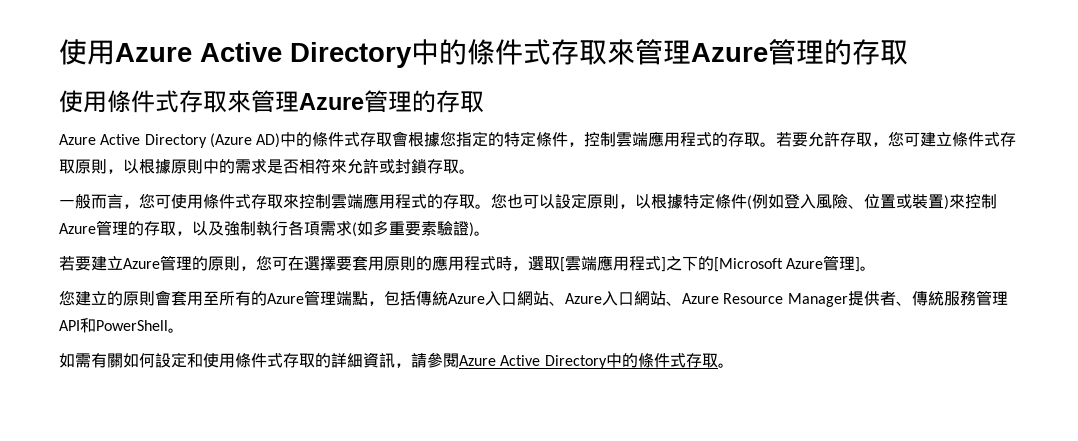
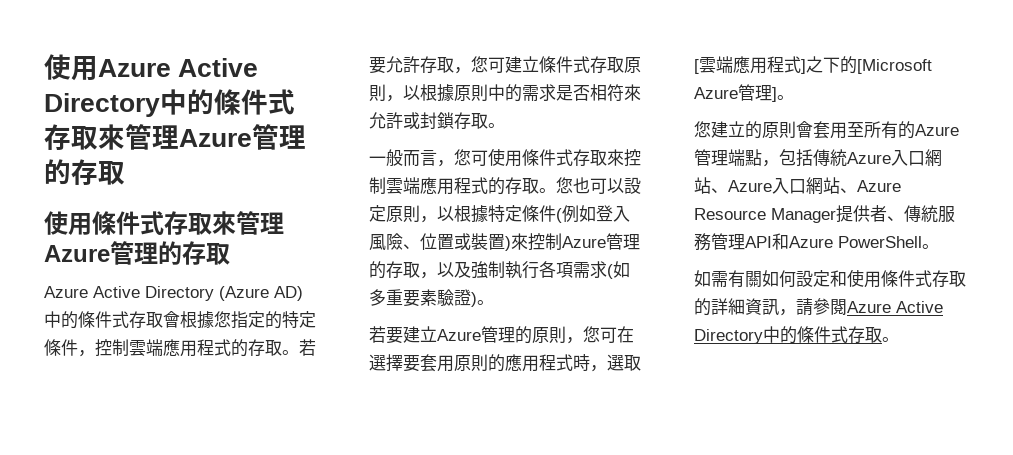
- 您建立的原則會套用至所有的Azure管理端點，包括傳統Azure入口網站、Azure入口網站、Azure Resource Manager提供者、傳統服務管理API和PowerShell。
+ 您建立的原則會套用至所有的Azure管理端點，包括傳統Azure入口網站、Azure入口網站、Azure Resource Manager提供者、傳統服務管理API和Azure PowerShell。

